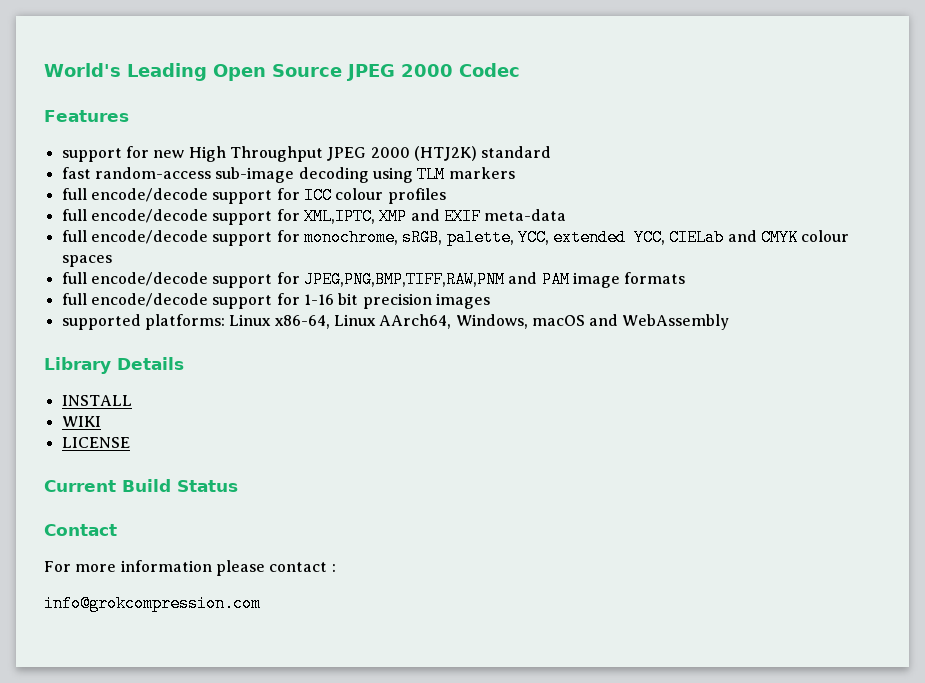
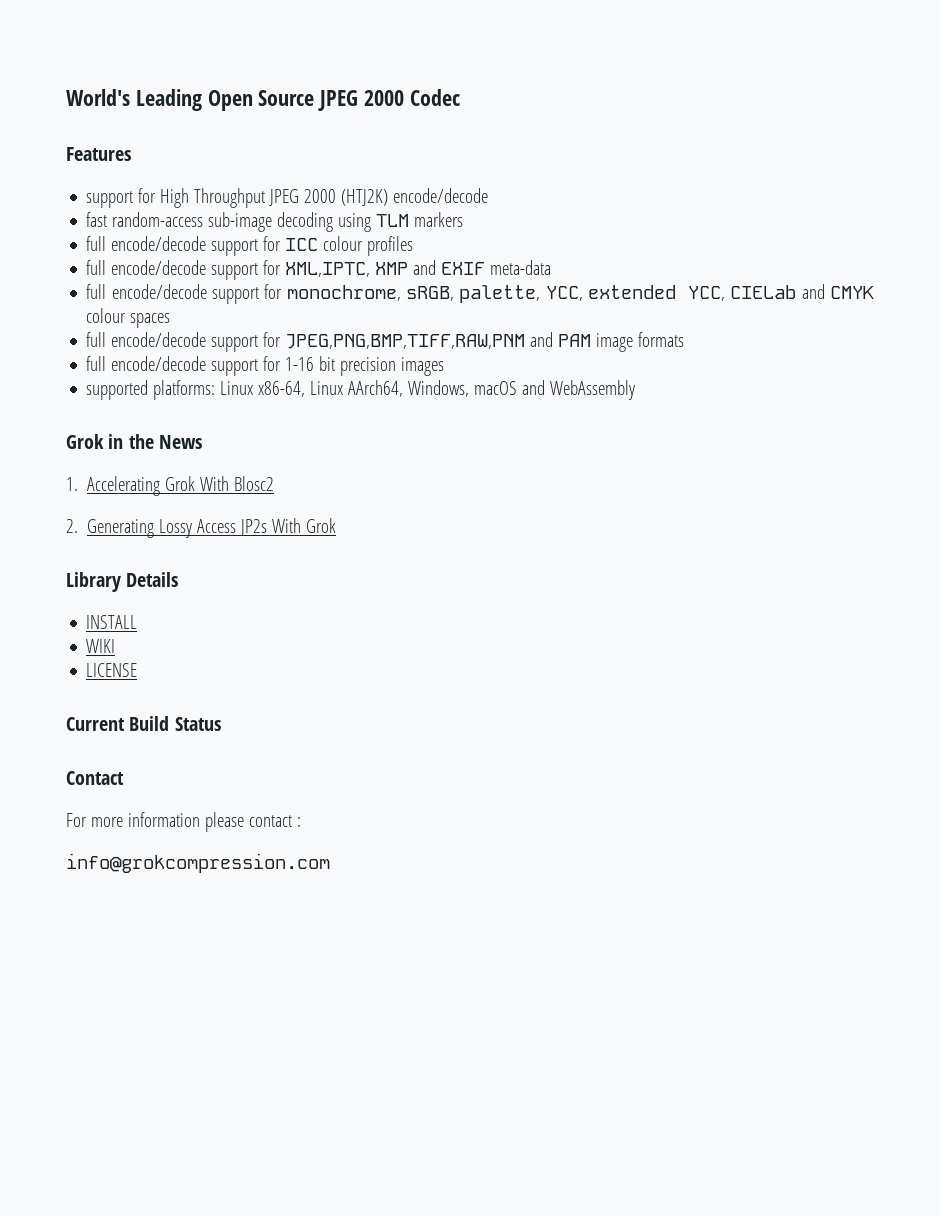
- support for new High Throughput JPEG 2000 (HTJ2K) standard
+ support for High Throughput JPEG 2000 (HTJ2K) encode/decode
+ Grok in the News
+ 1. Accelerating Grok With Blosc2
+ 2. Generating Lossy Access JP2s With Grok

